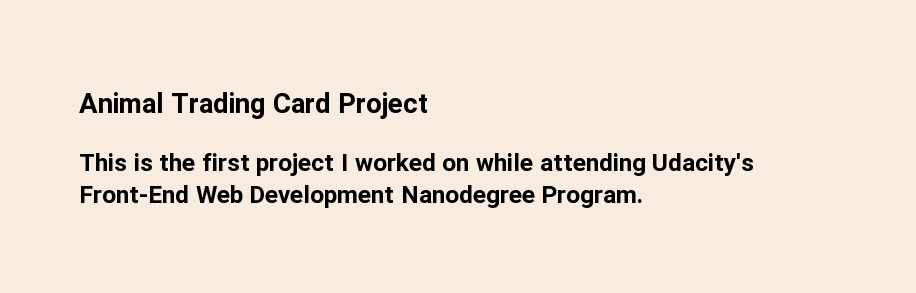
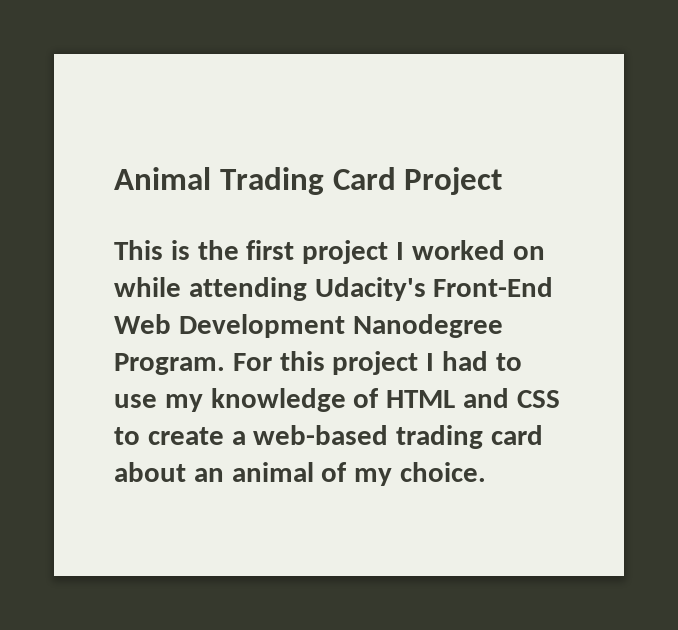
+ For this project I had to use my knowledge of HTML and CSS to create a web-based trading card about an animal of my choice.

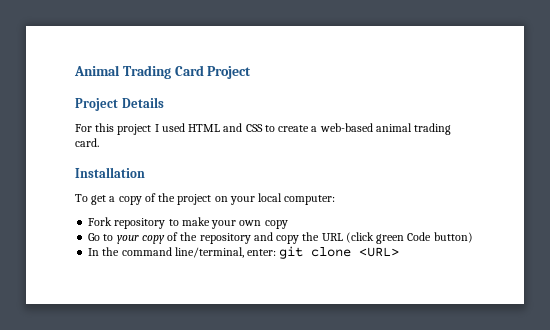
- This is the first project I worked on while attending Udacity's Front-End Web Development Nanodegree Program. For this project I had to use my knowledge of HTML and CSS to create a web-based trading card about an animal of my choice.
+ Project Details
+ For this project I used HTML and CSS to create a web-based animal trading card.
+ Installation
+ To get a copy of the project on your local computer:
+ Fork repository to make your own copy
+ Go to your copy of the repository and copy the URL (click green Code button)
+ In the command line/terminal, enter: git clone <URL>

